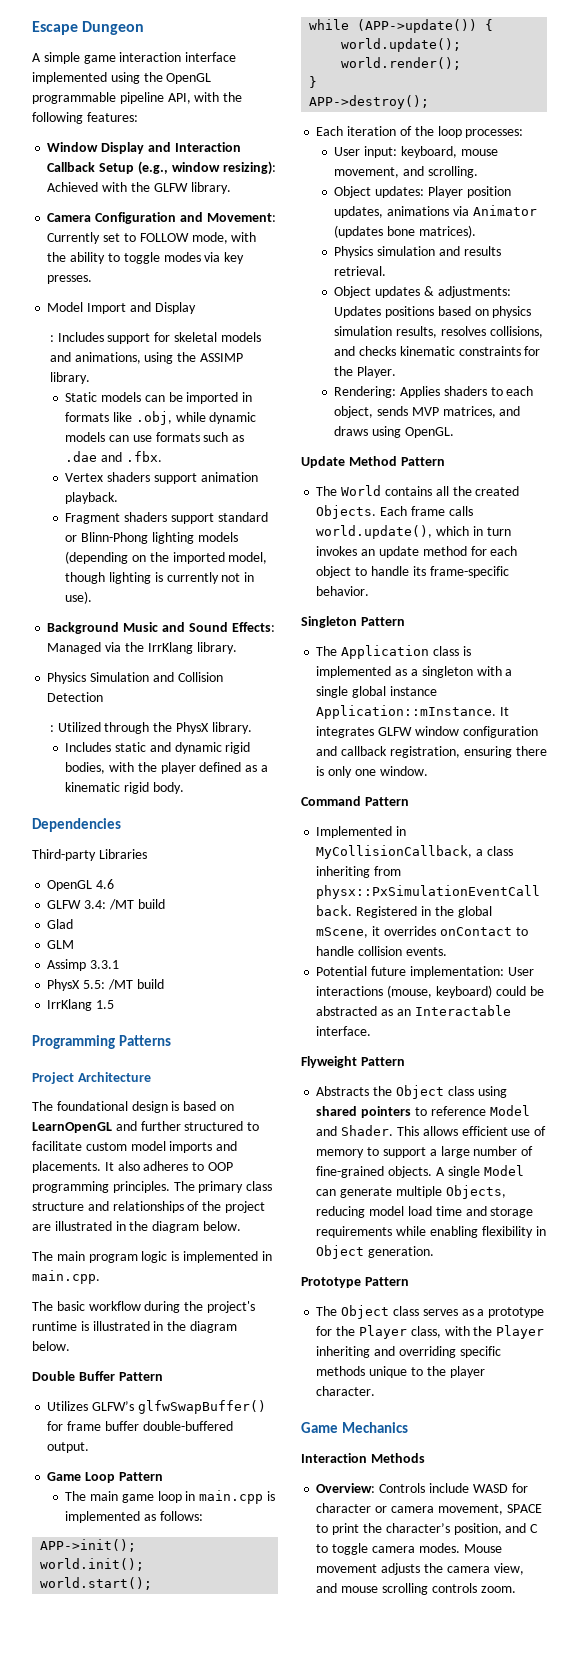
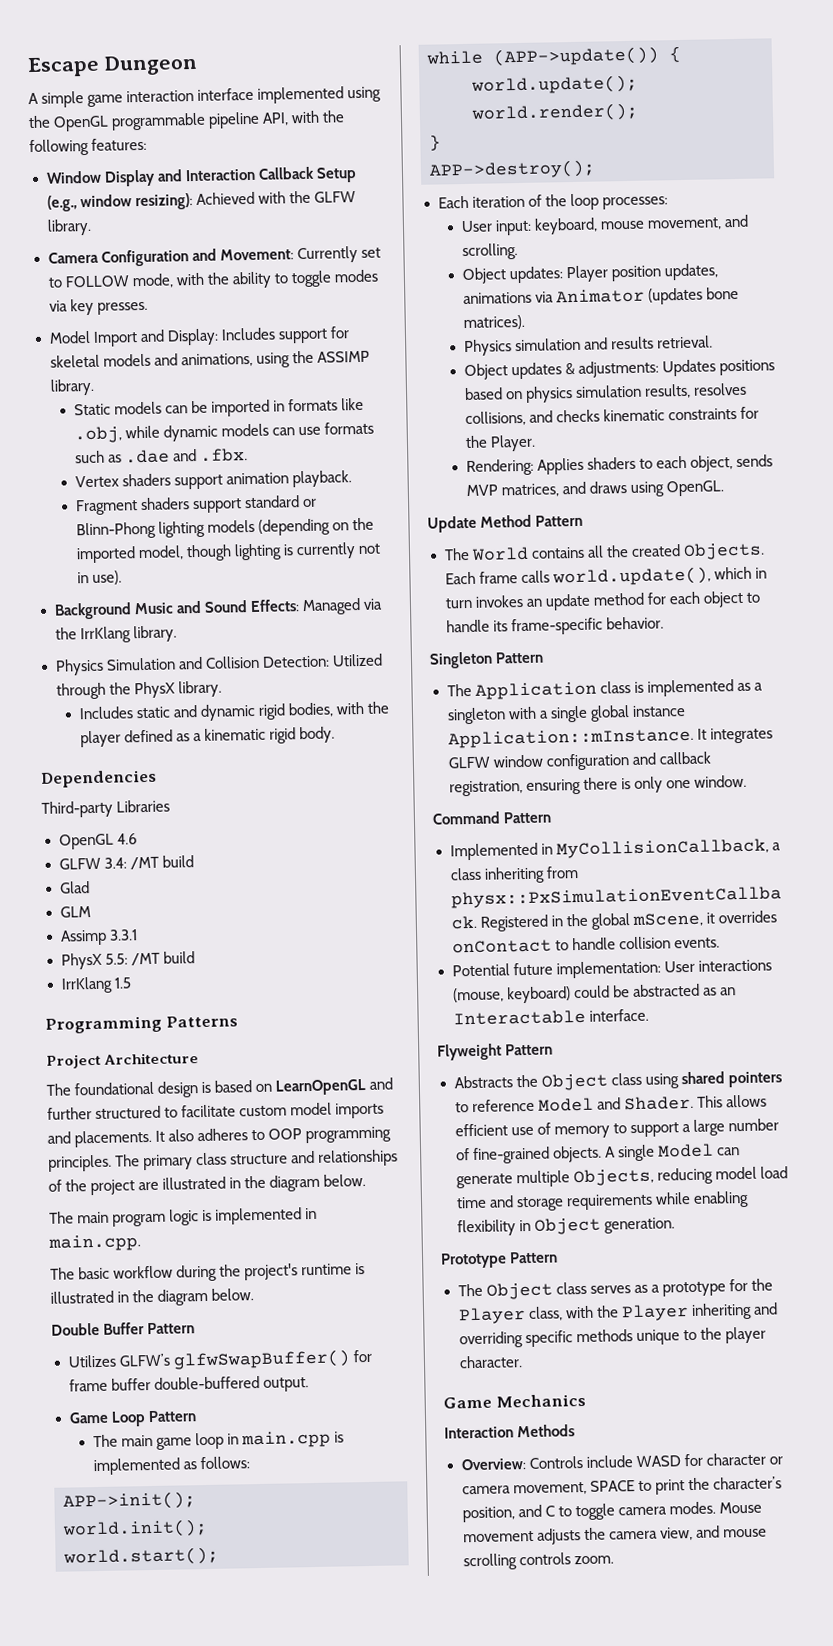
- Model Import and Display
- : Includes support for skeletal models and animations, using the ASSIMP library.
+ Model Import and Display: Includes support for skeletal models and animations, using the ASSIMP library.
- Physics Simulation and Collision Detection
- : Utilized through the PhysX library.
+ Physics Simulation and Collision Detection: Utilized through the PhysX library.

